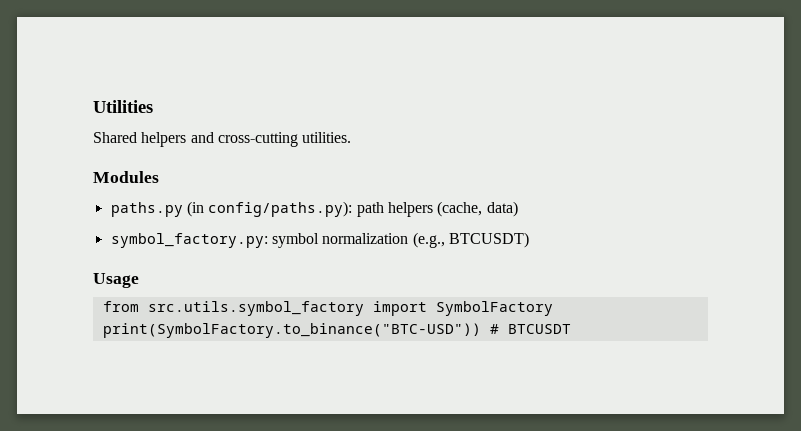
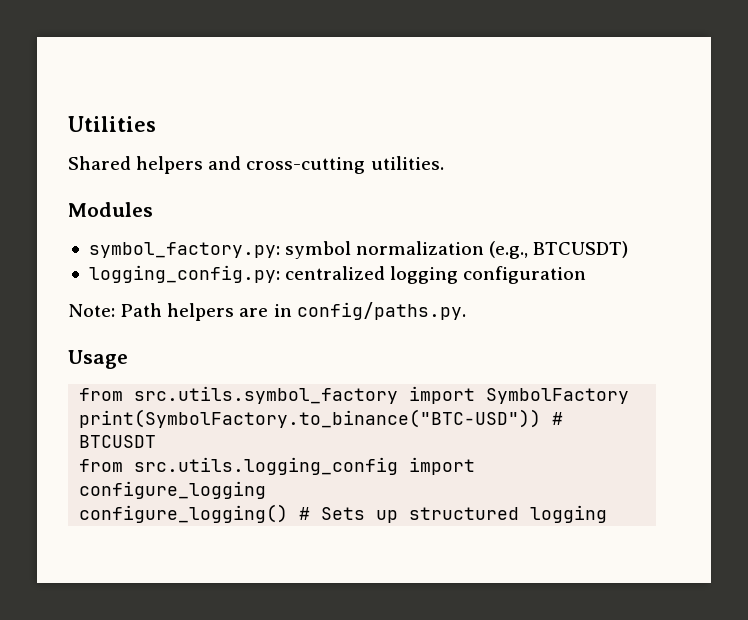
- paths.py (in config/paths.py): path helpers (cache, data)
+ logging_config.py: centralized logging configuration
+ Note: Path helpers are in config/paths.py.
+ from src.utils.logging_config import configure_logging
+ configure_logging() # Sets up structured logging

